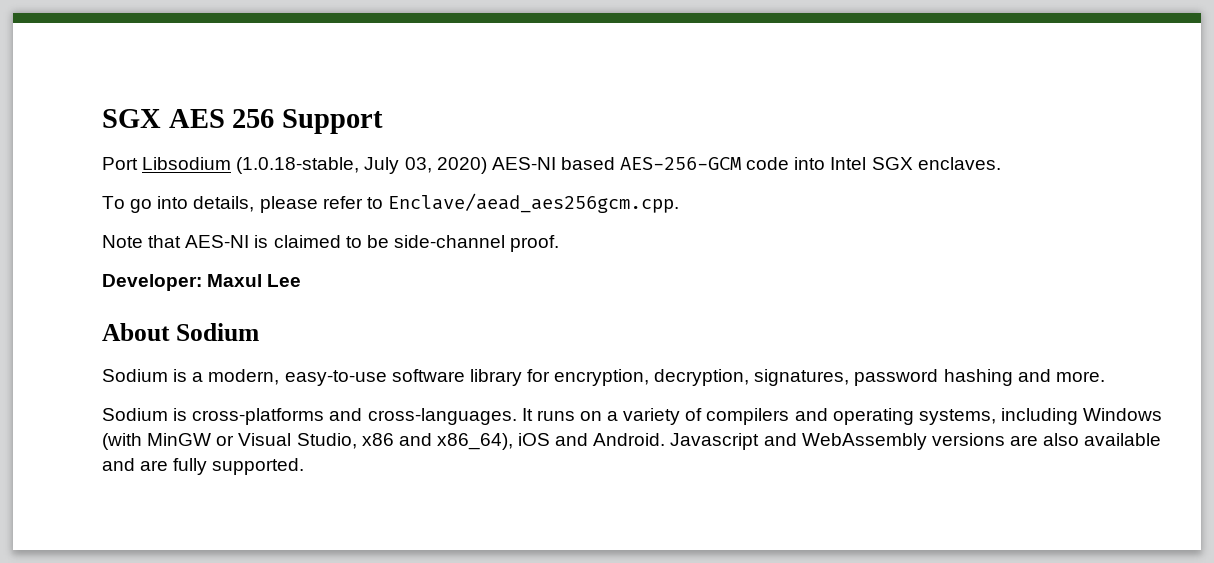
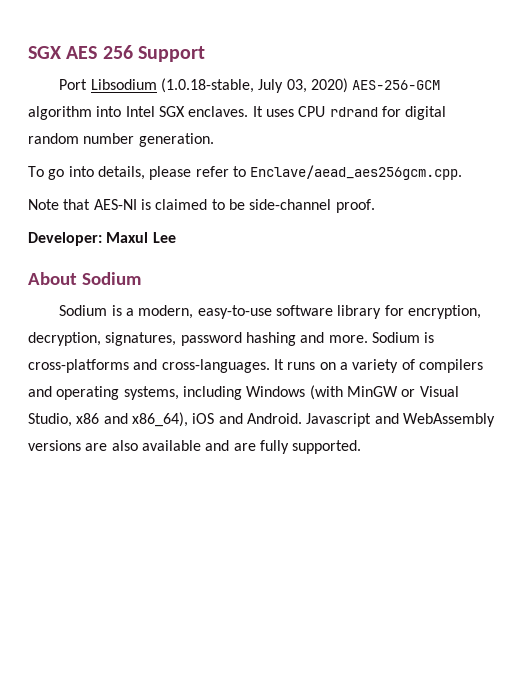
- Port Libsodium (1.0.18-stable, July 03, 2020) AES-NI based AES-256-GCM code into Intel SGX enclaves.
+ Port Libsodium (1.0.18-stable, July 03, 2020) AES-256-GCM algorithm into Intel SGX enclaves. It uses CPU rdrand for digital random number generation.
- Sodium is a modern, easy-to-use software library for encryption, decryption, signatures, password hashing and more.
- Sodium is cross-platforms and cross-languages.
+ Sodium is a modern, easy-to-use software library for encryption, decryption, signatures, password hashing and more. Sodium is cross-platforms and cross-languages.

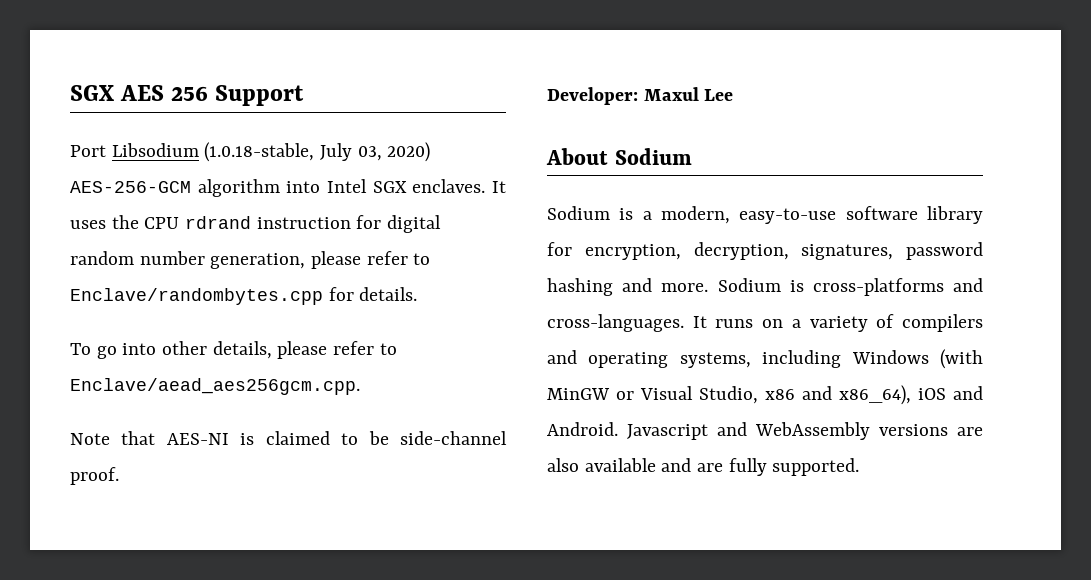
- It uses CPU rdrand for digital random number generation.
+ It uses the CPU rdrand instruction for digital random number generation, please refer to Enclave/randombytes.cpp for details.
- To go into details, please refer to Enclave/aead_aes256gcm.cpp.
+ To go into other details, please refer to Enclave/aead_aes256gcm.cpp.

